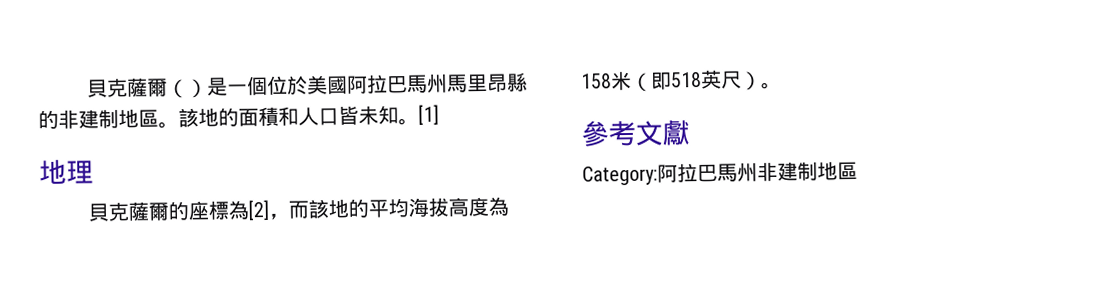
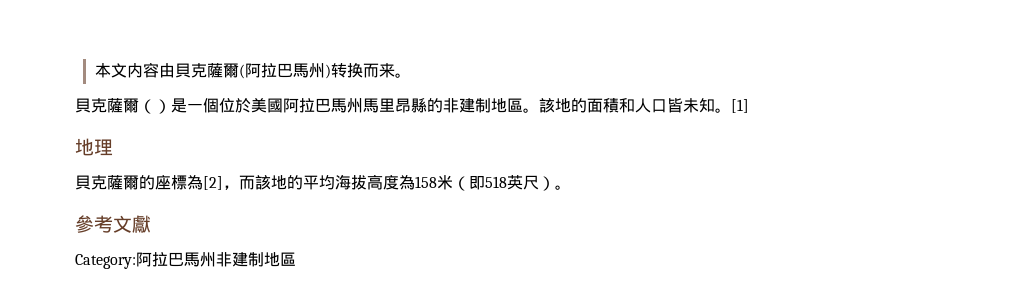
+ 本文内容由貝克薩爾(阿拉巴馬州)转换而来。

